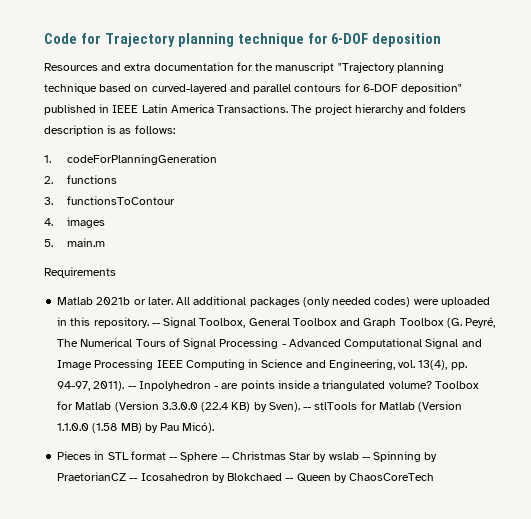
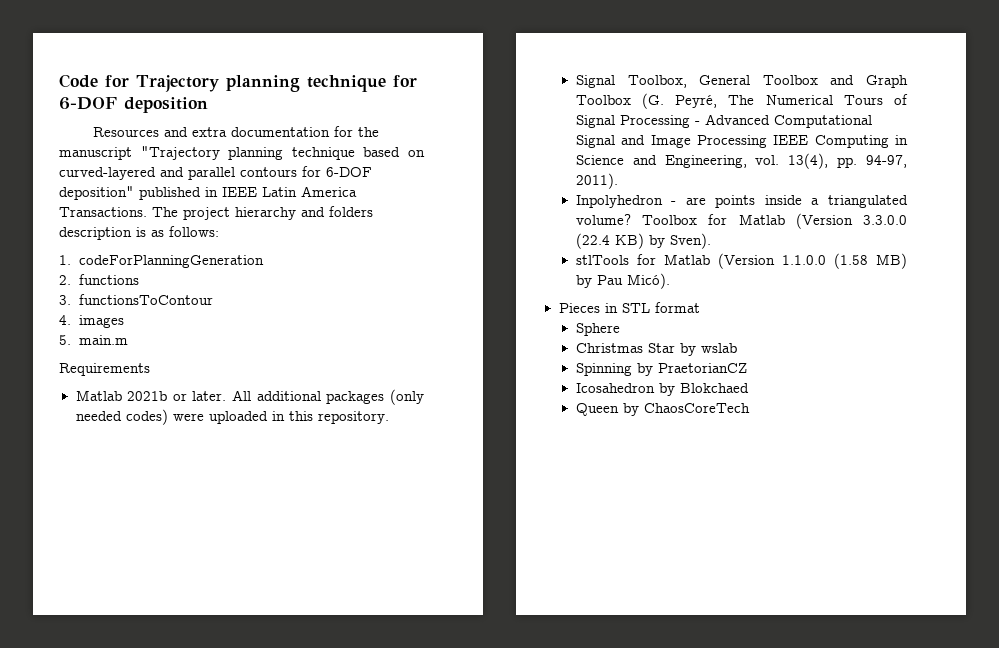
- All additional packages (only needed codes) were uploaded in this repository. -- Signal Toolbox, General Toolbox and Graph Toolbox (G. Peyré, The Numerical Tours of Signal Processing - Advanced Computational Signal and Image Processing IEEE Computing in Science and Engineering, vol. 13(4), pp. 94-97, 2011). -- Inpolyhedron - are points inside a triangulated volume?
+ All additional packages (only needed codes) were uploaded in this repository.
+ Signal Toolbox, General Toolbox and Graph Toolbox (G. Peyré, The Numerical Tours of Signal Processing - Advanced Computational Signal and Image Processing IEEE Computing in Science and Engineering, vol. 13(4), pp. 94-97, 2011).
+ Inpolyhedron - are points inside a triangulated volume?
- Toolbox for Matlab (Version 3.3.0.0 (22.4 KB) by Sven). -- stlTools for Matlab (Version 1.1.0.0 (1.58 MB) by Pau Micó).
+ Toolbox for Matlab (Version 3.3.0.0 (22.4 KB) by Sven).
+ stlTools for Matlab (Version 1.1.0.0 (1.58 MB) by Pau Micó).
- Pieces in STL format -- Sphere -- Christmas Star by wslab -- Spinning by PraetorianCZ -- Icosahedron by Blokchaed -- Queen by ChaosCoreTech
+ Pieces in STL format
+ Sphere
+ Christmas Star by wslab
+ Spinning by PraetorianCZ
+ Icosahedron by Blokchaed
+ Queen by ChaosCoreTech

